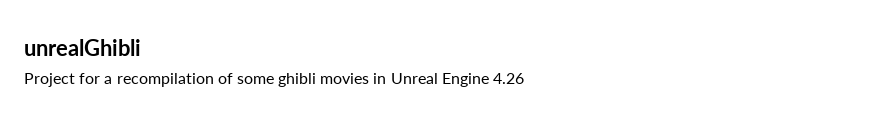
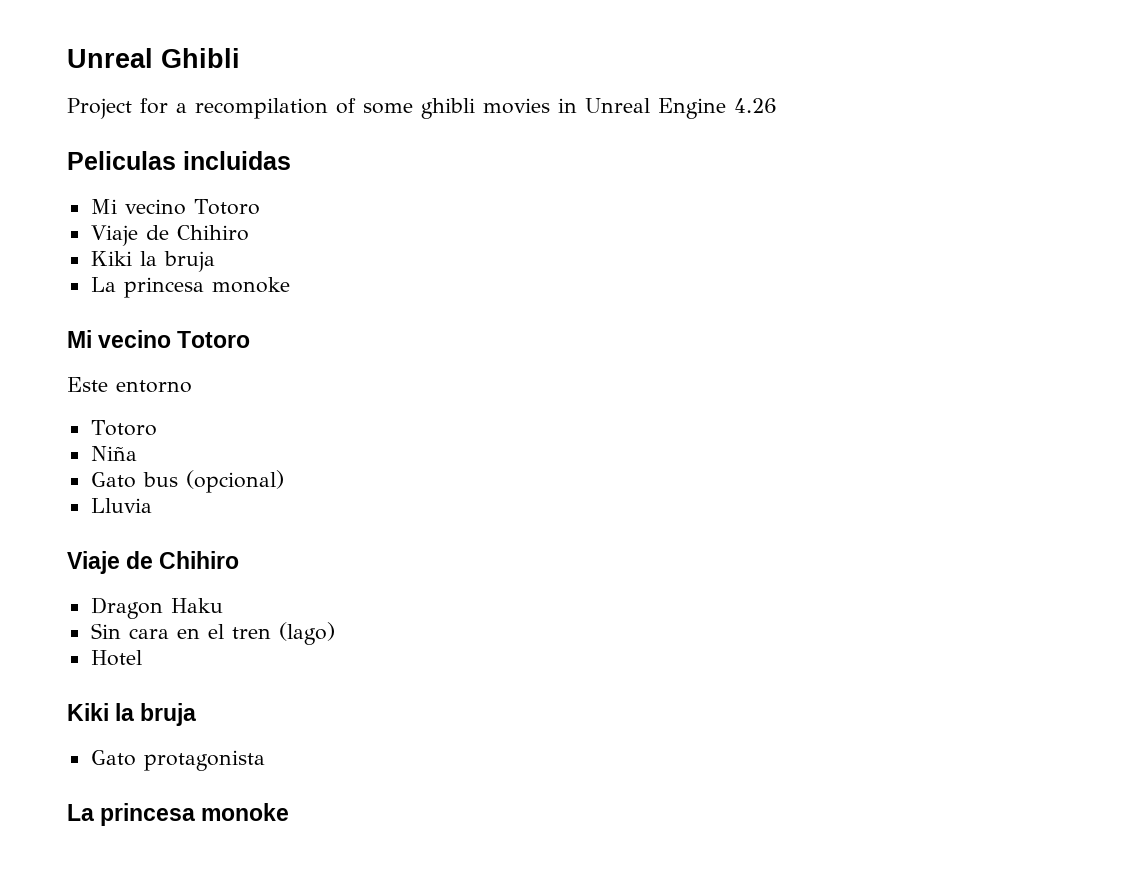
- unrealGhibli
+ Unreal Ghibli
+ Peliculas incluidas
+ Mi vecino Totoro
+ Viaje de Chihiro
+ Kiki la bruja
+ La princesa monoke
+ Mi vecino Totoro
+ Este entorno
+ Totoro
+ Niña
+ Gato bus (opcional)
+ Lluvia
+ Viaje de Chihiro
+ Dragon Haku
+ Sin cara en el tren (lago)
+ Hotel
+ Kiki la bruja
+ Gato protagonista
+ La princesa monoke

